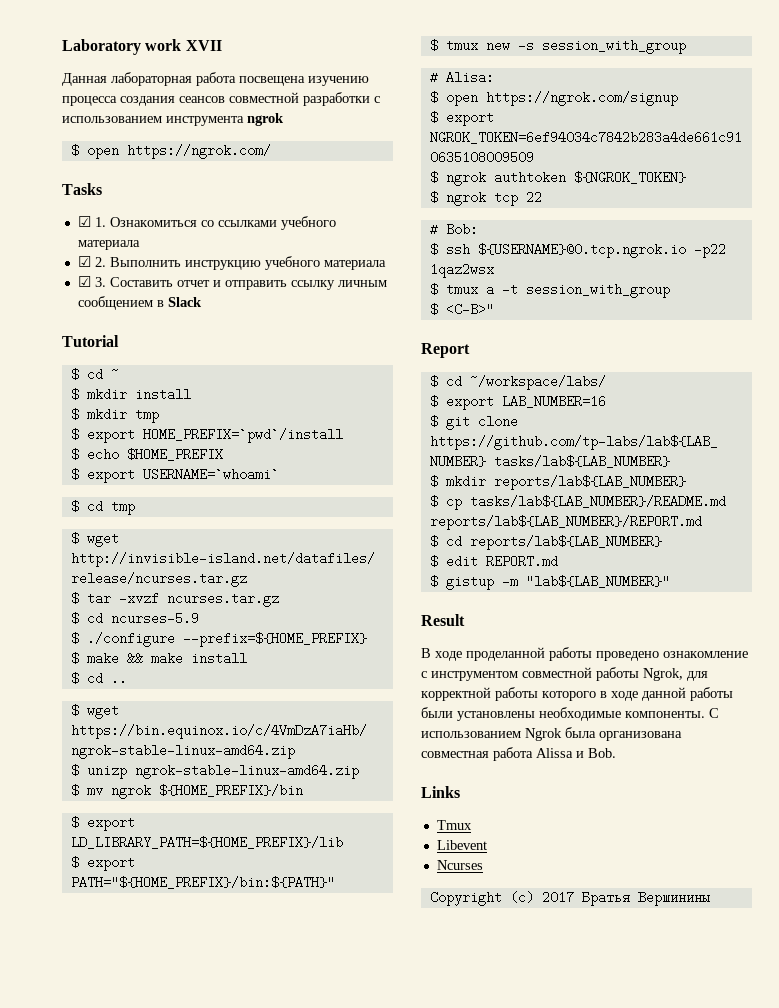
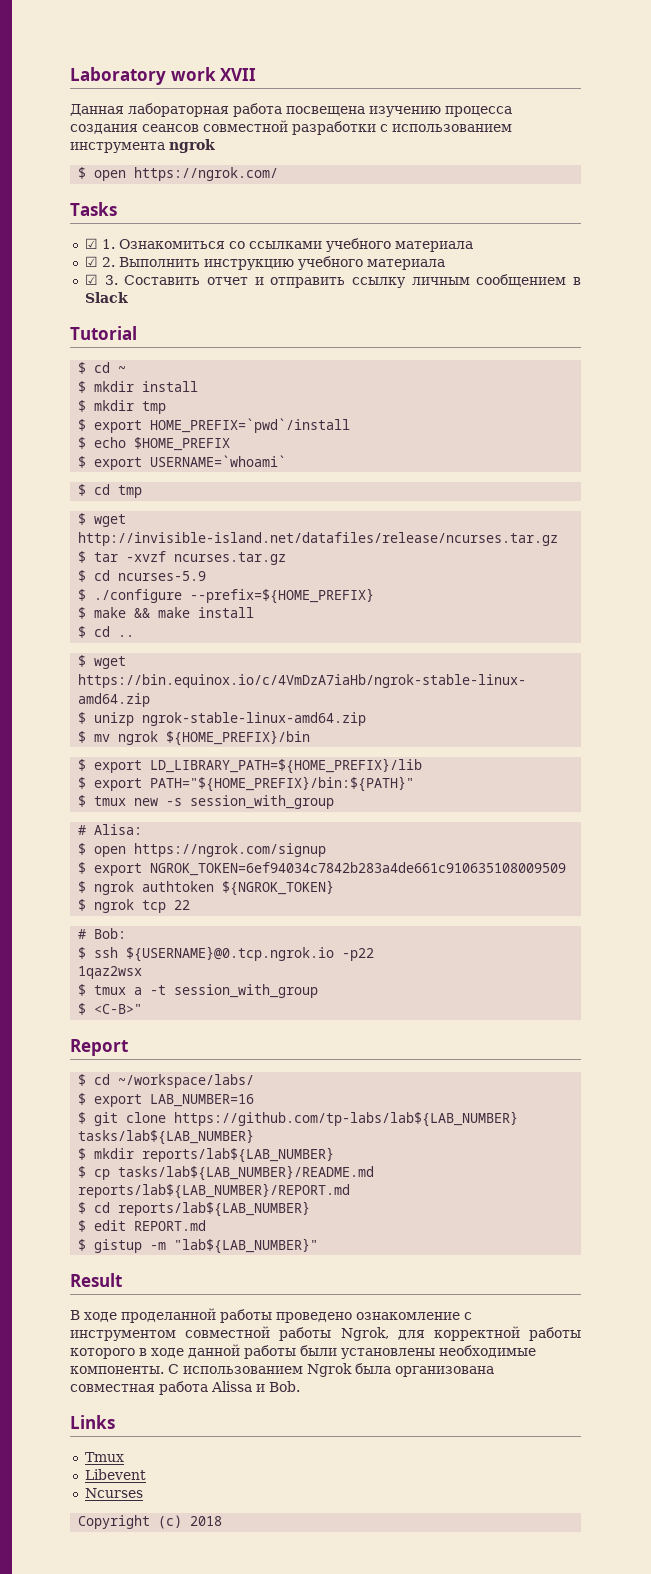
- Copyright (c) 2017 Братья Вершинины
+ Copyright (c) 2018

